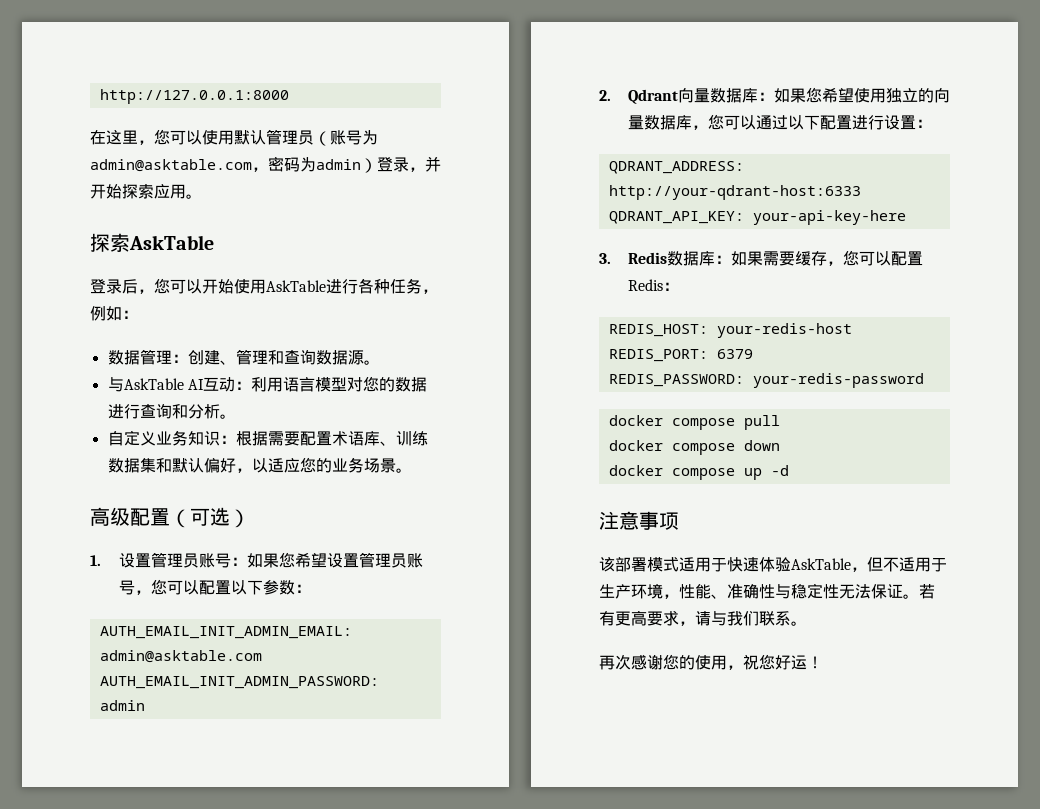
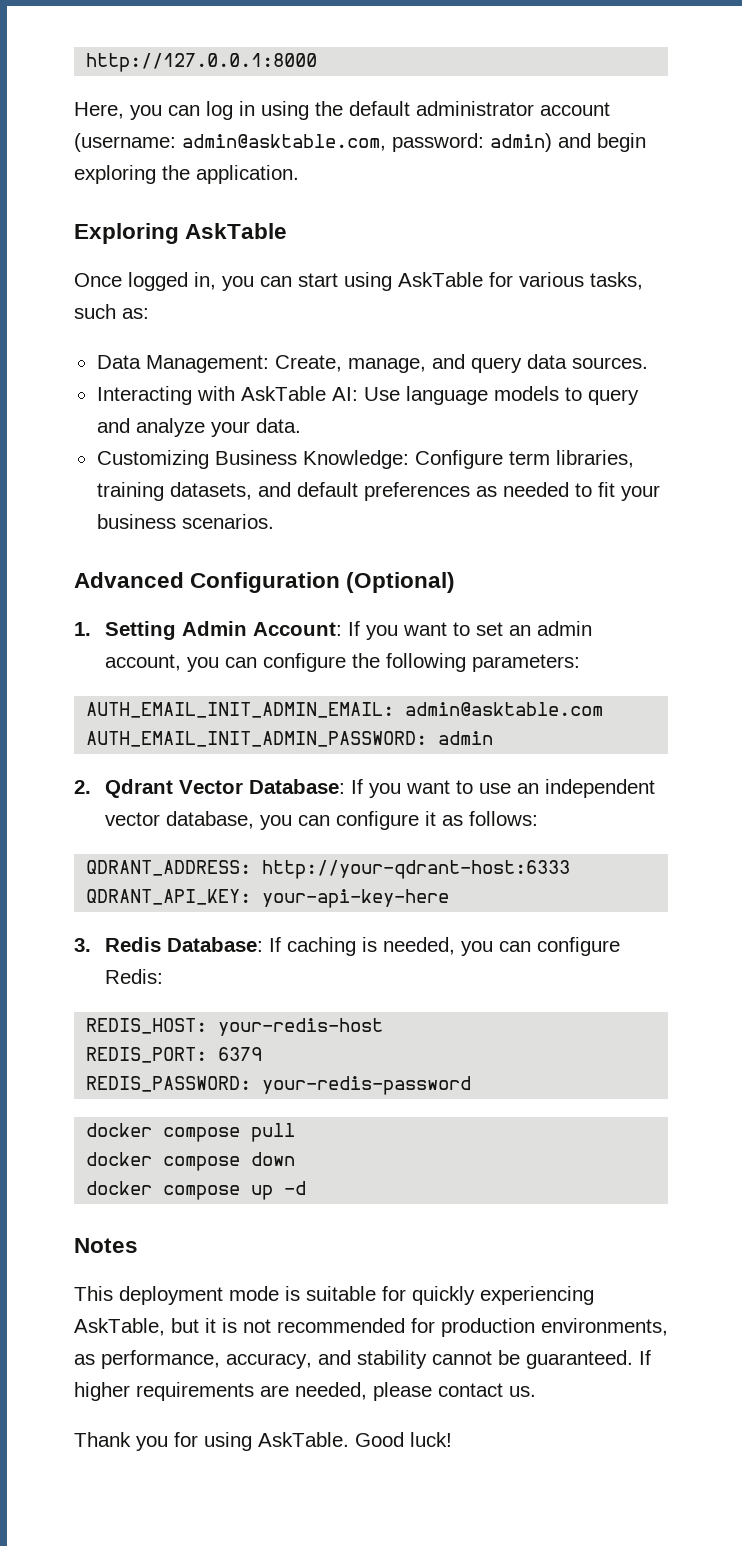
- 在这里，您可以使用默认管理员（账号为admin@asktable.com，密码为admin）登录，并开始探索应用。
- 探索AskTable
- 登录后，您可以开始使用AskTable进行各种任务，例如：
- 数据管理：创建、管理和查询数据源。
- 与AskTable AI互动：利用语言模型对您的数据进行查询和分析。
- 自定义业务知识：根据需要配置术语库、训练数据集和默认偏好，以适应您的业务场景。
- 高级配置（可选）
- 1.设置管理员账号：如果您希望设置管理员账号，您可以配置以下参数：
+ Here, you can log in using the default administrator account (username: admin@asktable.com, password: admin) and begin exploring the application.
+ Exploring AskTable
+ Once logged in, you can start using AskTable for various tasks, such as:
+ Data Management: Create, manage, and query data sources.
+ Interacting with AskTable AI: Use language models to query and analyze your data.
+ Customizing Business Knowledge: Configure term libraries, training datasets, and default preferences as needed to fit your business scenarios.
+ Advanced Configuration (Optional)
+ 1. Setting Admin Account: If you want to set an admin account, you can configure the following parameters:
- 2. Qdrant向量数据库：如果您希望使用独立的向量数据库，您可以通过以下配置进行设置：
+ 2. Qdrant Vector Database: If you want to use an independent vector database, you can configure it as follows:
- 3. Redis数据库：如果需要缓存，您可以配置Redis：
+ 3. Redis Database: If caching is needed, you can configure Redis:
- 注意事项
- 该部署模式适用于快速体验AskTable，但不适用于生产环境，性能、准确性与稳定性无法保证。若有更高要求，请与我们联系。
- 再次感谢您的使用，祝您好运！
+ Notes
+ This deployment mode is suitable for quickly experiencing AskTable, but it is not recommended for production environments, as performance, accuracy, and stability cannot be guaranteed. If higher requirements are needed, please contact us.
+ Thank you for using AskTable. Good luck!

